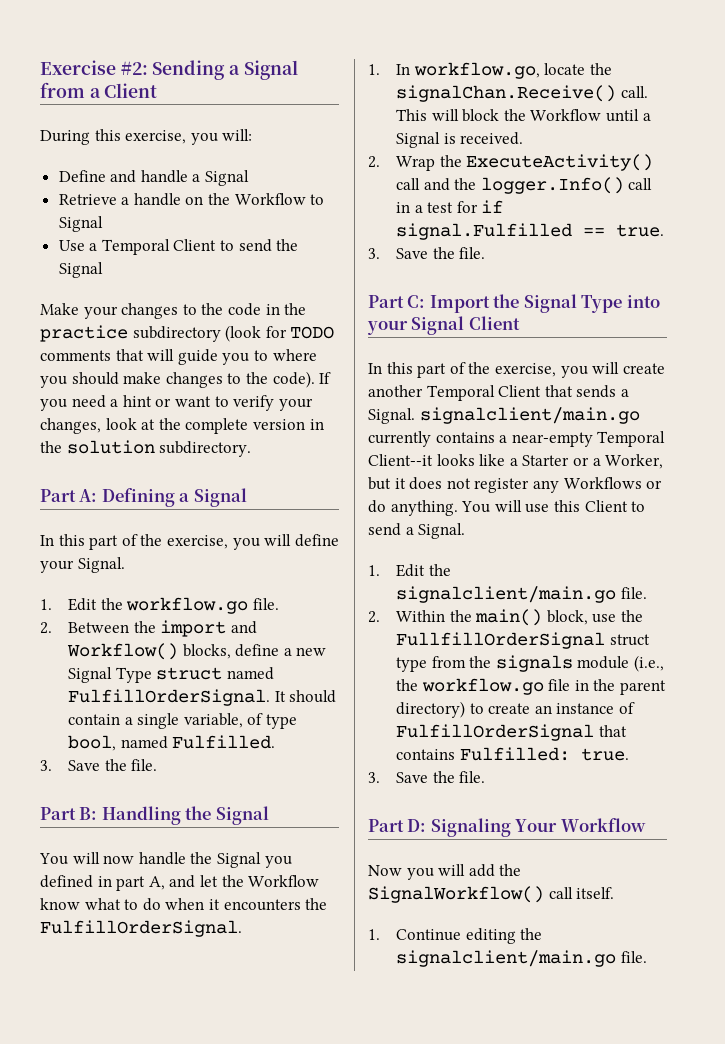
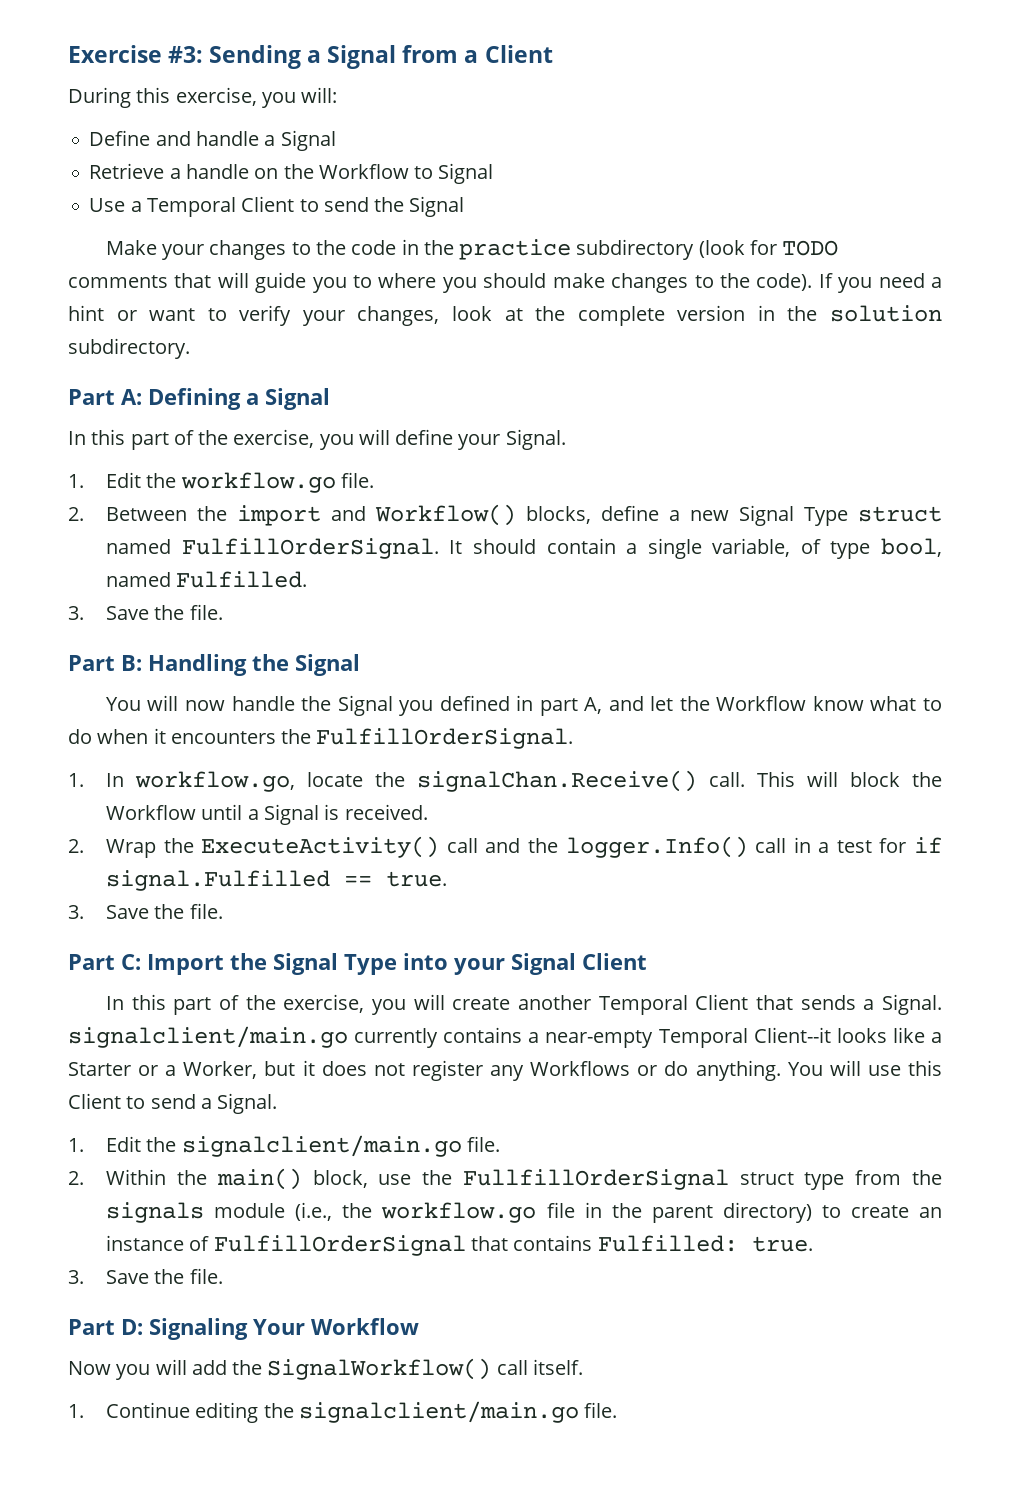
- Exercise #2: Sending a Signal from a Client
+ Exercise #3: Sending a Signal from a Client

